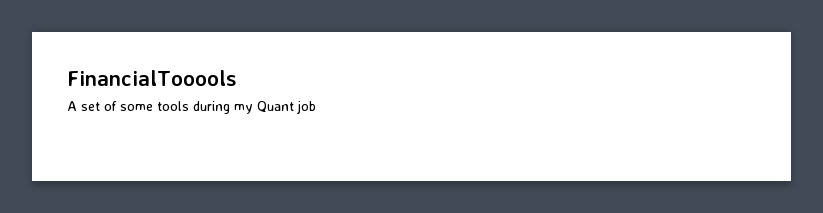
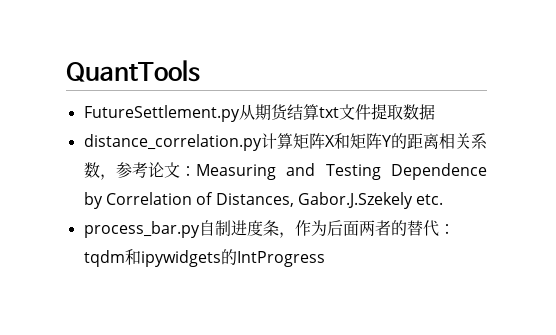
- FinancialTooools
- A set of some tools during my Quant job
+ QuantTools
+ FutureSettlement.py从期货结算txt文件提取数据
+ distance_correlation.py计算矩阵X和矩阵Y的距离相关系数，参考论文：Measuring and Testing Dependence by Correlation of Distances, Gabor.J.Szekely etc.
+ process_bar.py自制进度条，作为后面两者的替代：tqdm和ipywidgets的IntProgress

